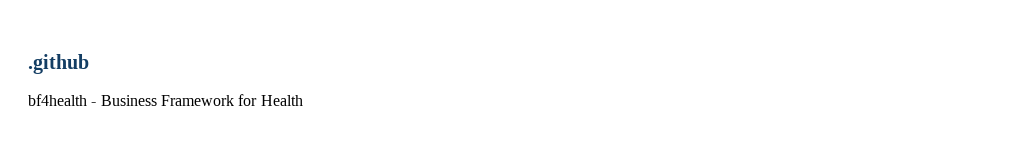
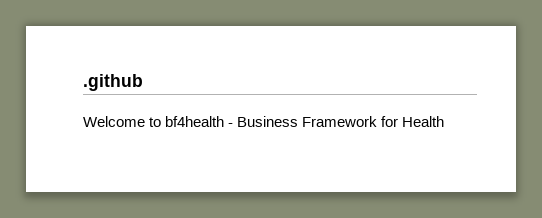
- bf4health - Business Framework for Health
+ Welcome to bf4health - Business Framework for Health

